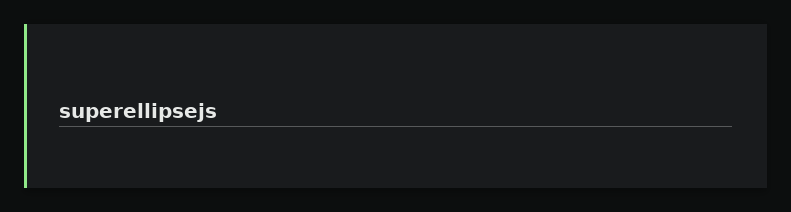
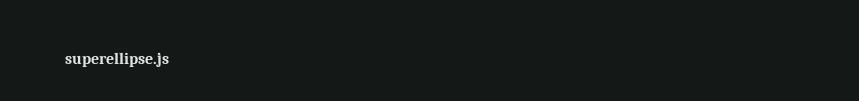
- superellipsejs
+ superellipse.js

